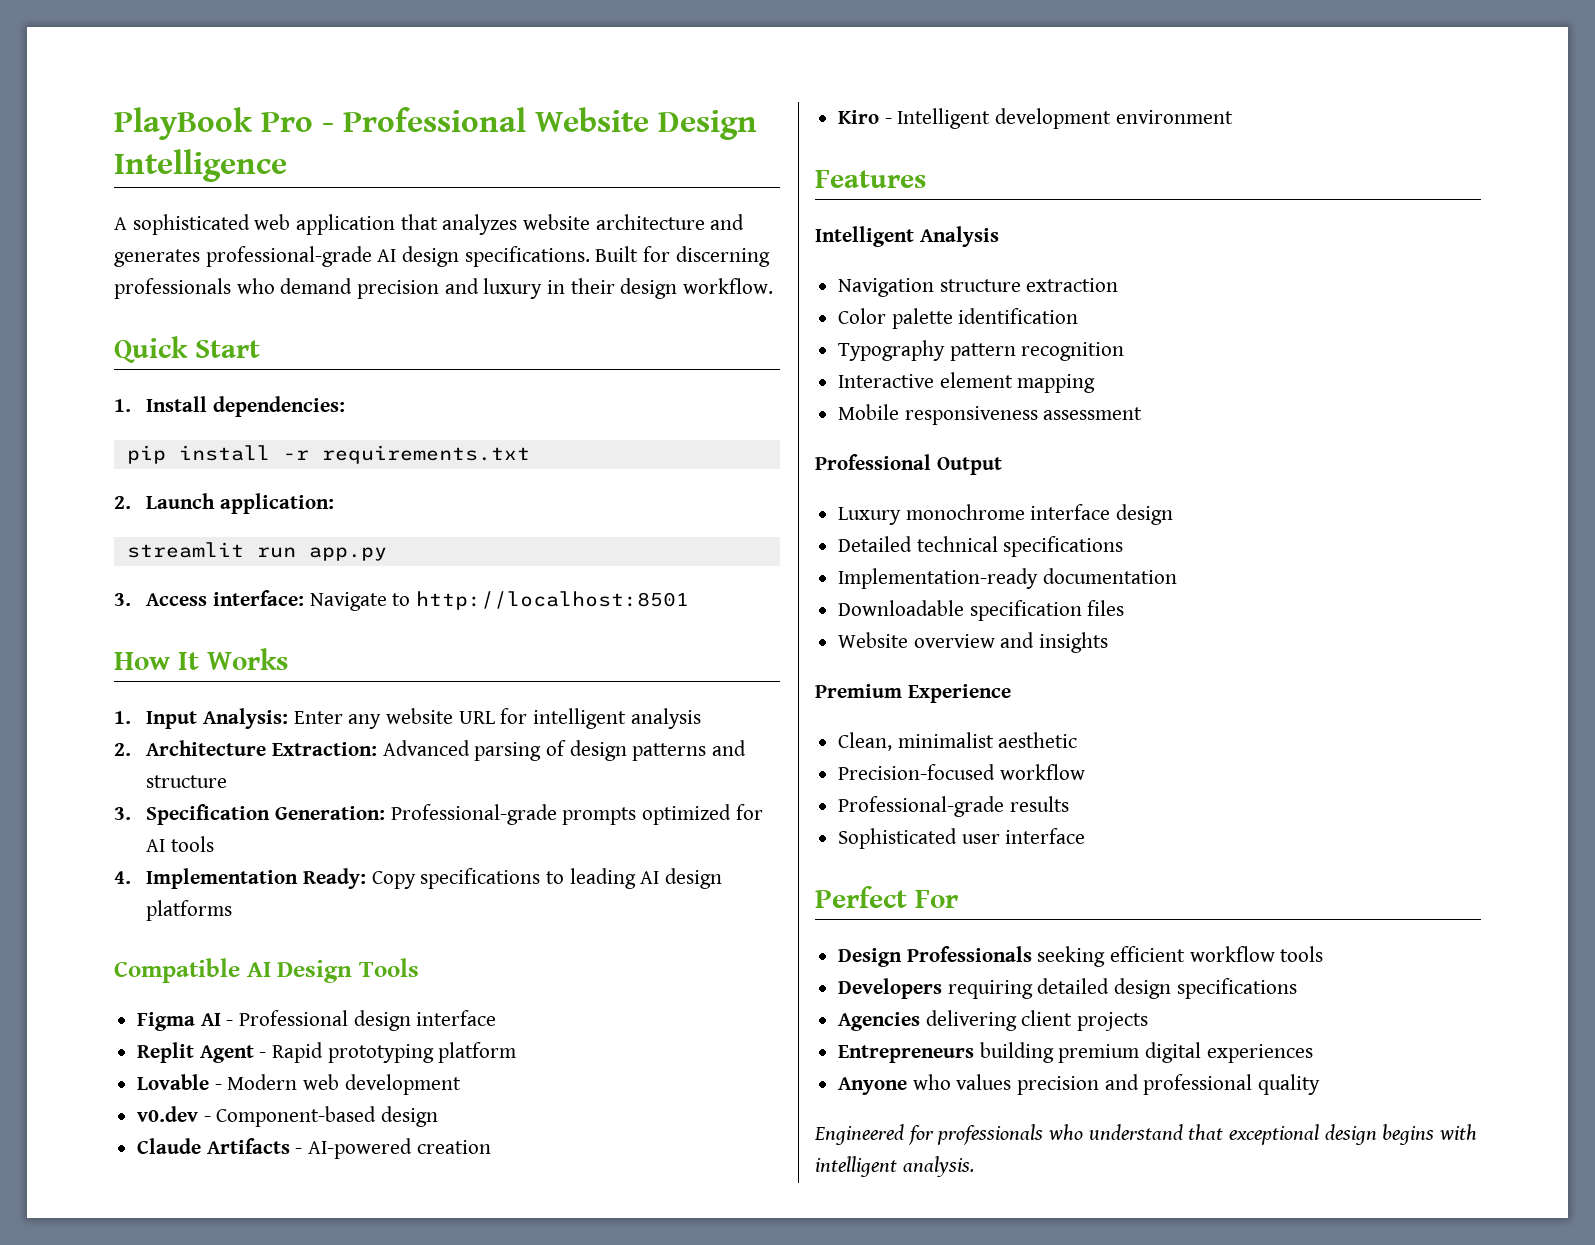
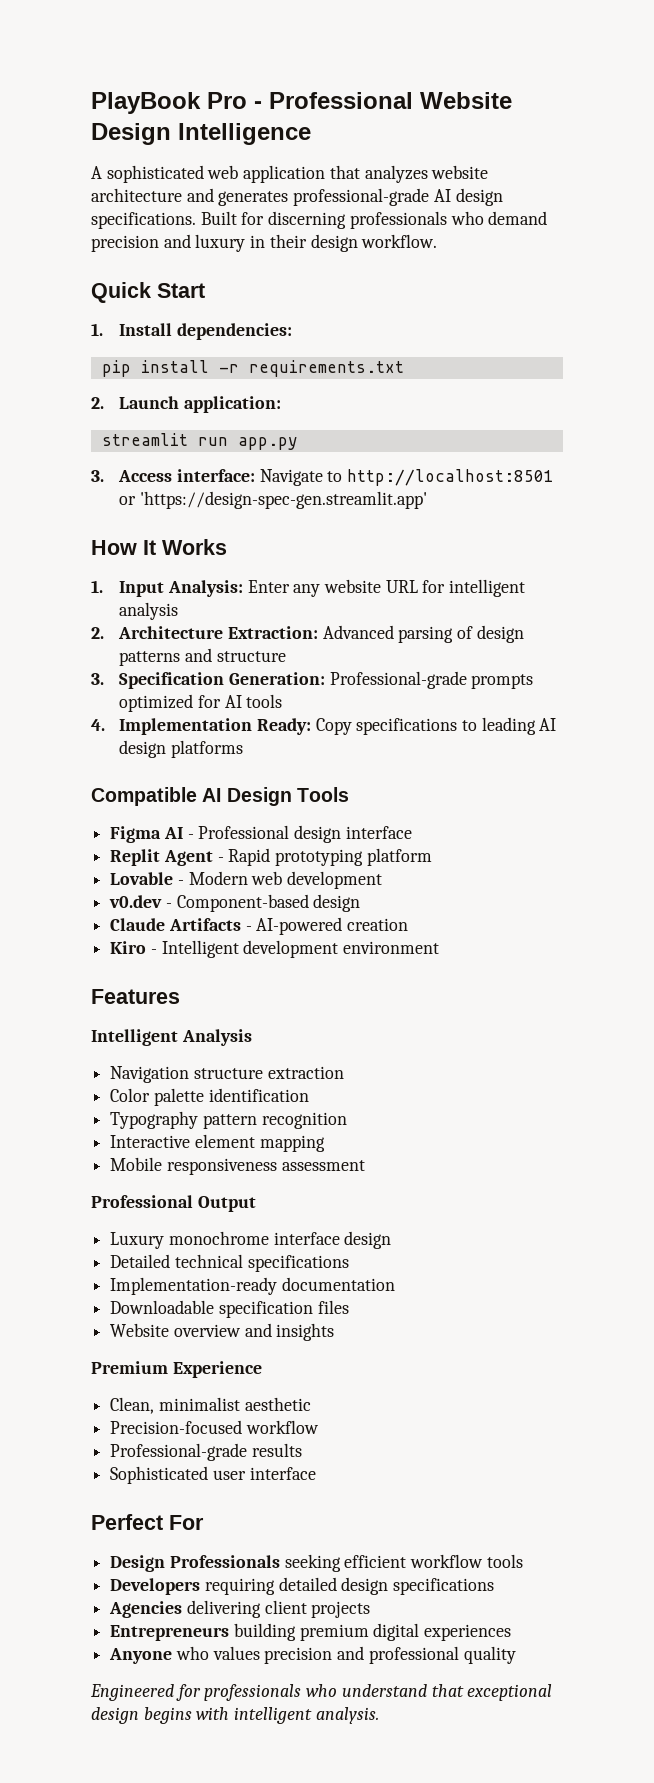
- 3. Access interface: Navigate to http://localhost:8501
+ 3. Access interface: Navigate to http://localhost:8501 or 'https://design-spec-gen.streamlit.app'

